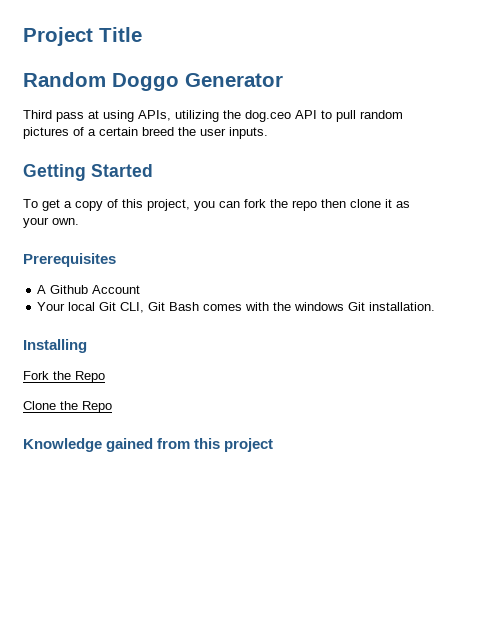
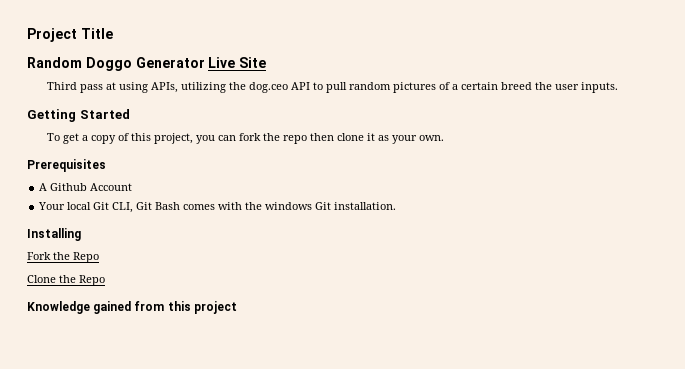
- Random Doggo Generator
+ Random Doggo Generator Live Site

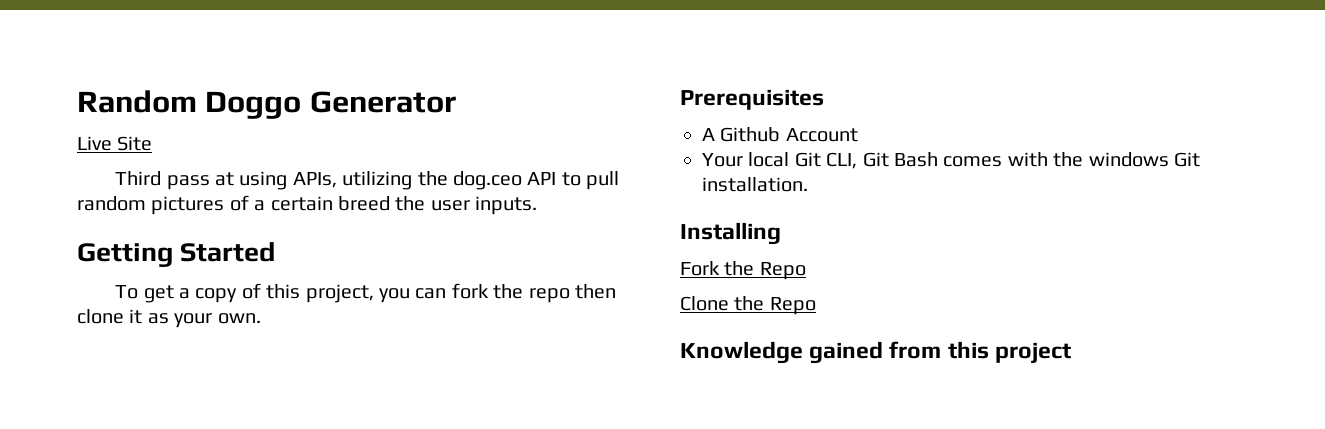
- Project Title
- Random Doggo Generator Live Site
+ Random Doggo Generator
+ Live Site

